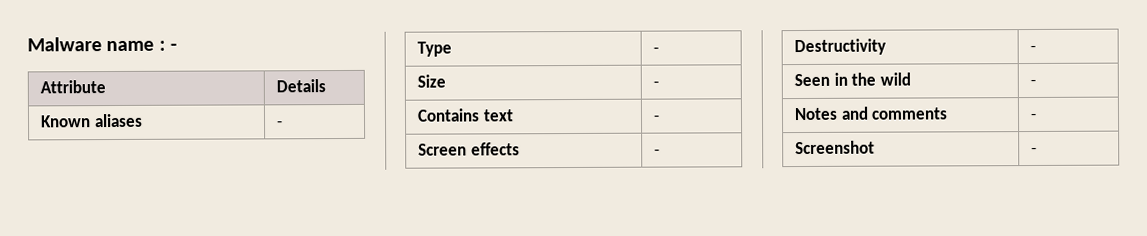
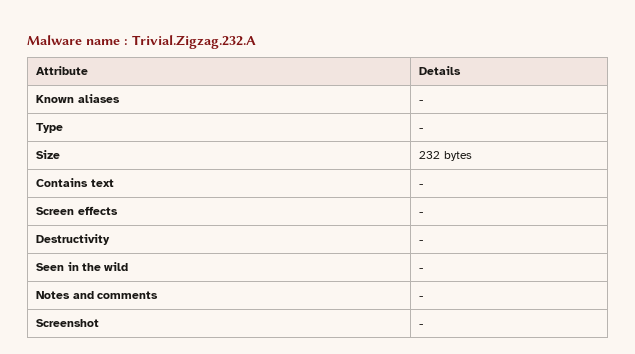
- Malware name : -
+ Malware name : Trivial.Zigzag.232.A
- Size | -
+ Size | 232 bytes

